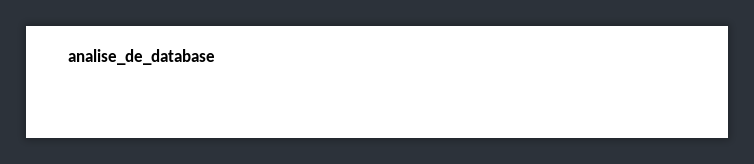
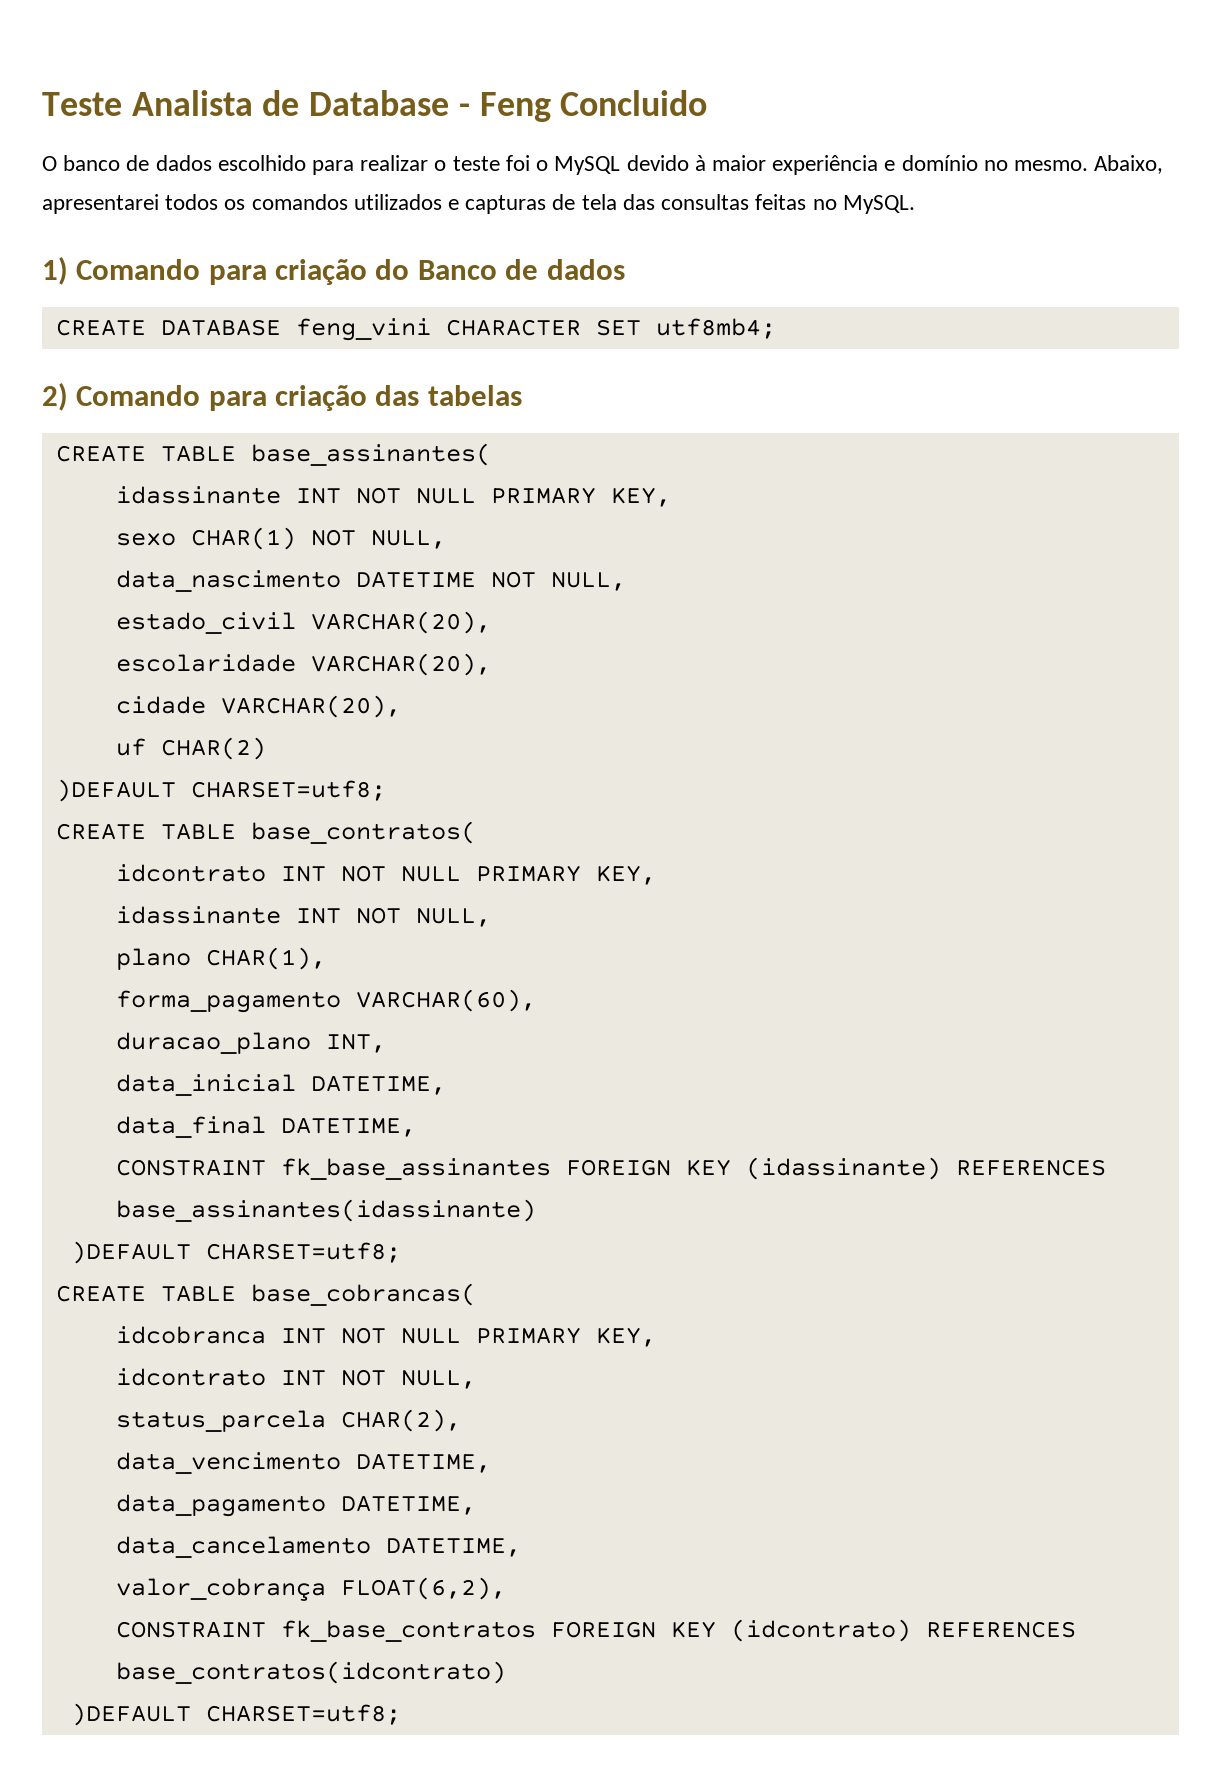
- analise_de_database
+ Teste Analista de Database - Feng Concluido
+ O banco de dados escolhido para realizar o teste foi o MySQL devido à maior experiência e domínio no mesmo. Abaixo, apresentarei todos os comandos utilizados e capturas de tela das consultas feitas no MySQL.
+ 1) Comando para criação do Banco de dados
+ CREATE DATABASE feng_vini CHARACTER SET utf8mb4;
+ 2) Comando para criação das tabelas
+ CREATE TABLE base_assinantes(
+ idassinante INT NOT NULL PRIMARY KEY,
+ sexo CHAR(1) NOT NULL,
+ data_nascimento DATETIME NOT NULL,
+ estado_civil VARCHAR(20),
+ escolaridade VARCHAR(20),
+ cidade VARCHAR(20),
+ uf CHAR(2)
+ )DEFAULT CHARSET=utf8;
+ CREATE TABLE base_contratos(
+ idcontrato INT NOT NULL PRIMARY KEY,
+ idassinante INT NOT NULL,
+ plano CHAR(1),
+ forma_pagamento VARCHAR(60),
+ duracao_plano INT,
+ data_inicial DATETIME,
+ data_final DATETIME,
+ CONSTRAINT fk_base_assinantes FOREIGN KEY (idassinante) REFERENCES base_assinantes(idassinante)
+ )DEFAULT CHARSET=utf8;
+ CREATE TABLE base_cobrancas(
+ idcobranca INT NOT NULL PRIMARY KEY,
+ idcontrato INT NOT NULL,
+ status_parcela CHAR(2),
+ data_vencimento DATETIME,
+ data_pagamento DATETIME,
+ data_cancelamento DATETIME,
+ valor_cobrança FLOAT(6,2),
+ CONSTRAINT fk_base_contratos FOREIGN KEY (idcontrato) REFERENCES base_contratos(idcontrato)
+ )DEFAULT CHARSET=utf8;

